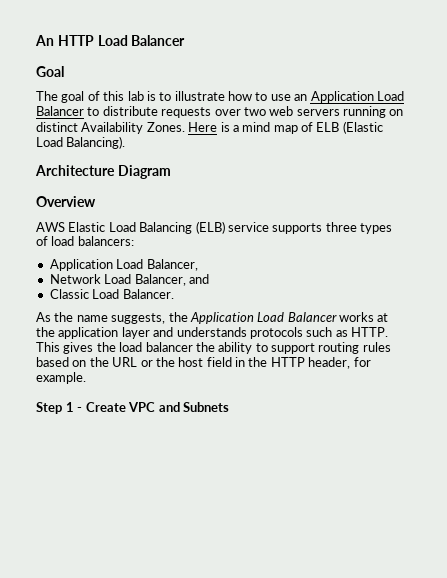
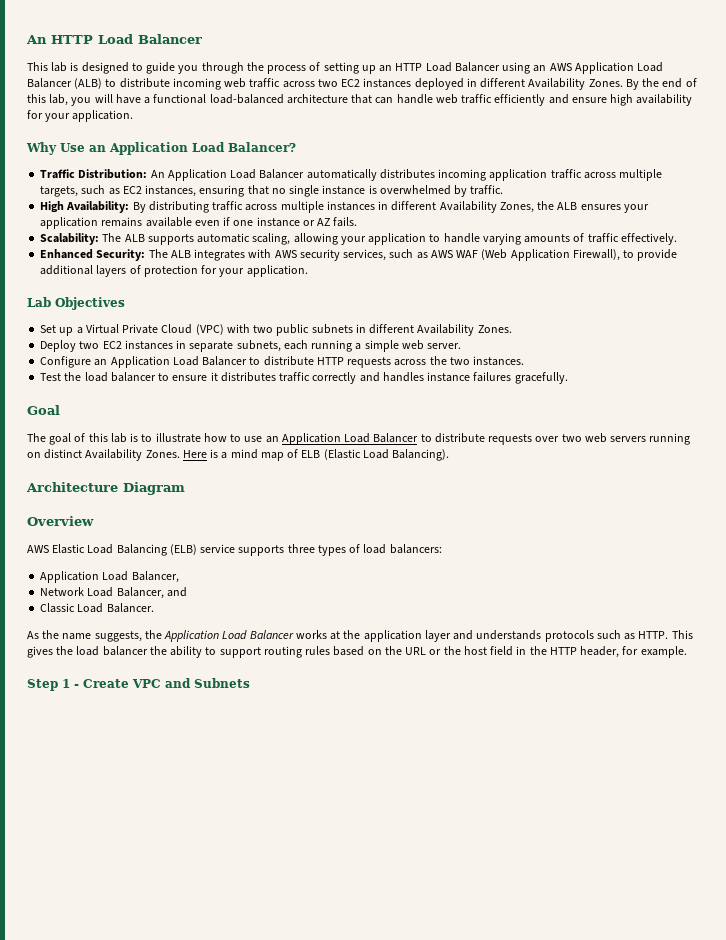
+ This lab is designed to guide you through the process of setting up an HTTP Load Balancer using an AWS Application Load Balancer (ALB) to distribute incoming web traffic across two EC2 instances deployed in different Availability Zones. By the end of this lab, you will have a functional load-balanced architecture that can handle web traffic efficiently and ensure high availability for your application.
+ Why Use an Application Load Balancer?
+ Traffic Distribution: An Application Load Balancer automatically distributes incoming application traffic across multiple targets, such as EC2 instances, ensuring that no single instance is overwhelmed by traffic.
+ High Availability: By distributing traffic across multiple instances in different Availability Zones, the ALB ensures your application remains available even if one instance or AZ fails.
+ Scalability: The ALB supports automatic scaling, allowing your application to handle varying amounts of traffic effectively.
+ Enhanced Security: The ALB integrates with AWS security services, such as AWS WAF (Web Application Firewall), to provide additional layers of protection for your application.
+ Lab Objectives
+ Set up a Virtual Private Cloud (VPC) with two public subnets in different Availability Zones.
+ Deploy two EC2 instances in separate subnets, each running a simple web server.
+ Configure an Application Load Balancer to distribute HTTP requests across the two instances.
+ Test the load balancer to ensure it distributes traffic correctly and handles instance failures gracefully.

